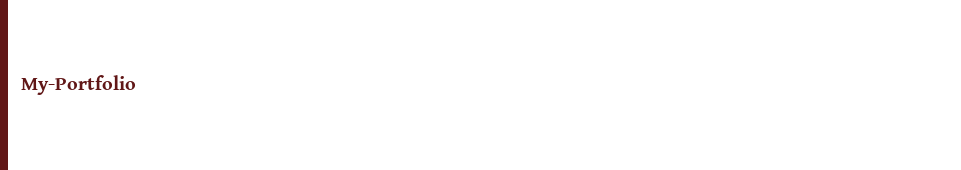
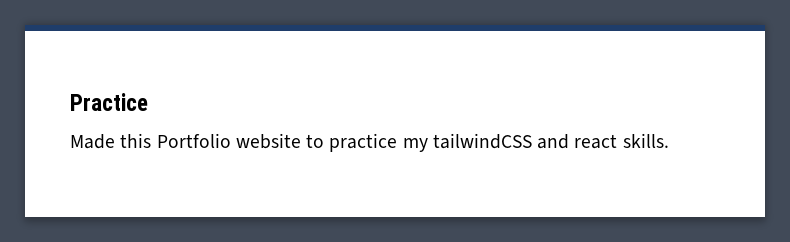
- My-Portfolio
+ Practice
+ Made this Portfolio website to practice my tailwindCSS and react skills.

